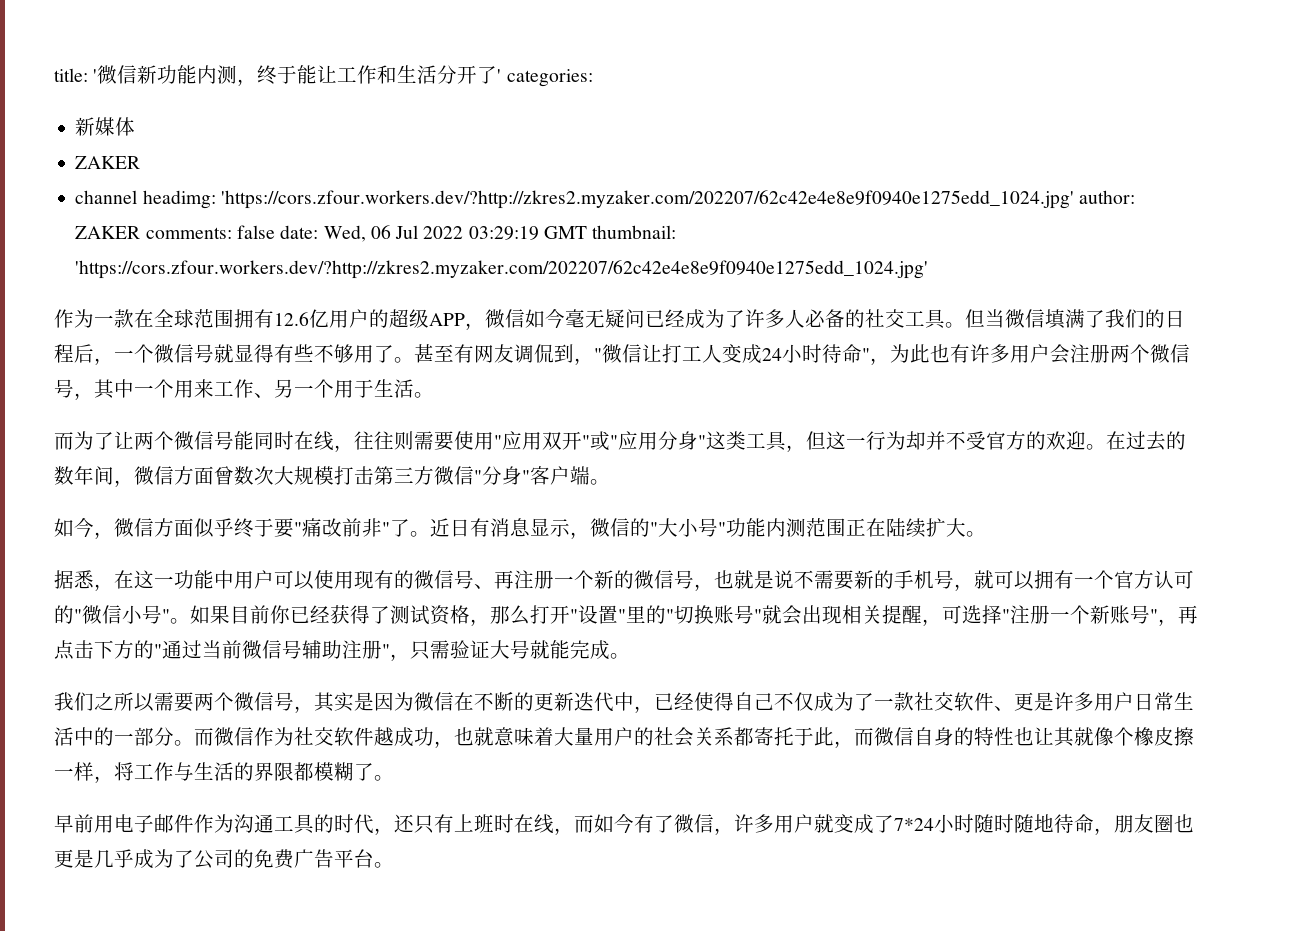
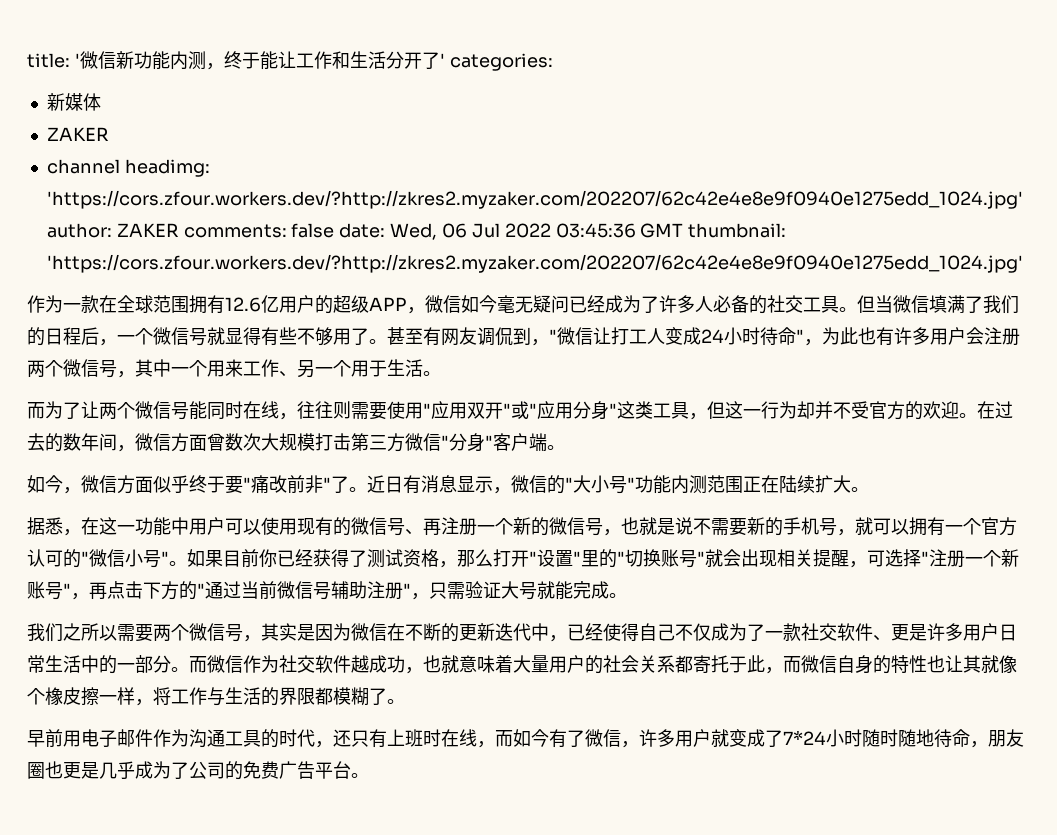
- channel headimg: 'https://cors.zfour.workers.dev/?http://zkres2.myzaker.com/202207/62c42e4e8e9f0940e1275edd_1024.jpg' author: ZAKER comments: false date: Wed, 06 Jul 2022 03:29:19 GMT thumbnail: 'https://cors.zfour.workers.dev/?http://zkres2.myzaker.com/202207/62c42e4e8e9f0940e1275edd_1024.jpg'
+ channel headimg: 'https://cors.zfour.workers.dev/?http://zkres2.myzaker.com/202207/62c42e4e8e9f0940e1275edd_1024.jpg' author: ZAKER comments: false date: Wed, 06 Jul 2022 03:45:36 GMT thumbnail: 'https://cors.zfour.workers.dev/?http://zkres2.myzaker.com/202207/62c42e4e8e9f0940e1275edd_1024.jpg'

